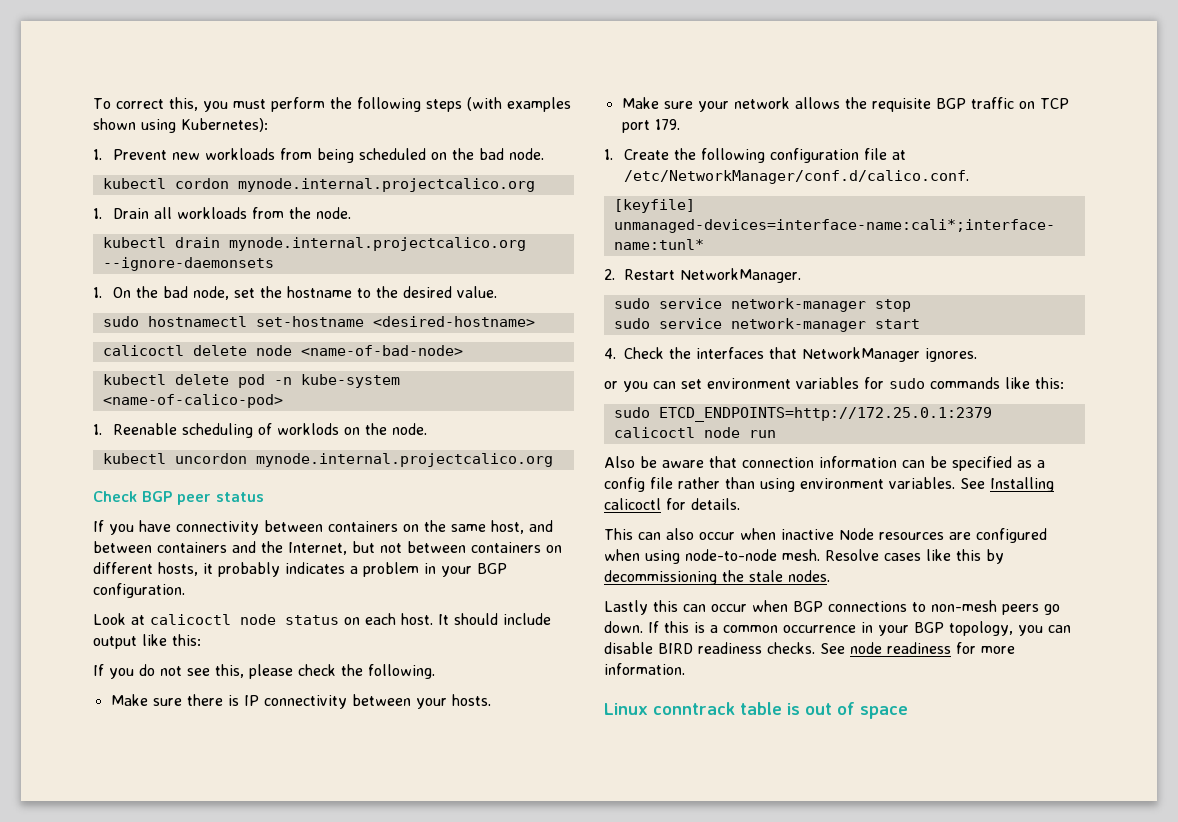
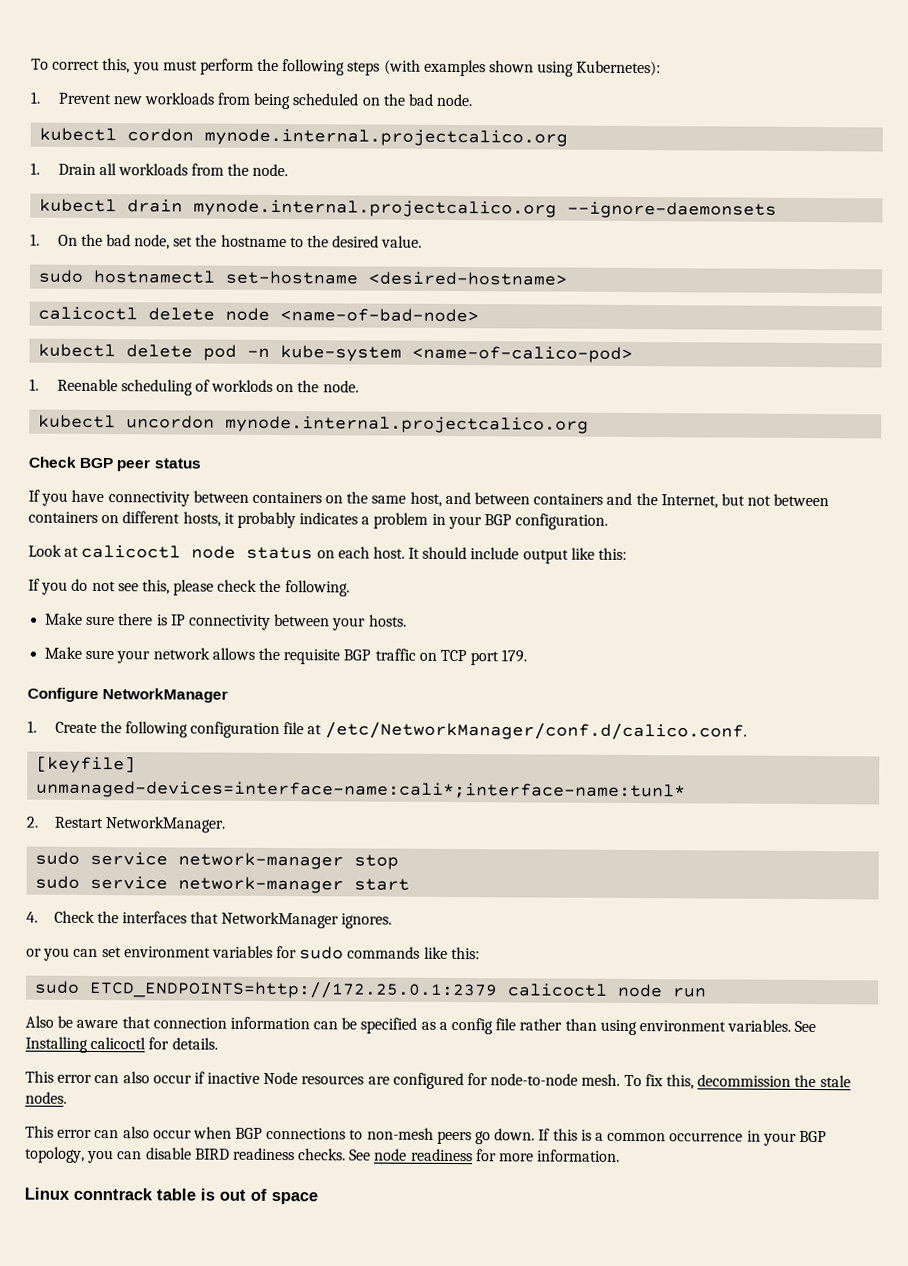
+ Configure NetworkManager
- This can also occur when inactive Node resources are configured when using node-to-node mesh. Resolve cases like this by decommissioning the stale nodes.
+ This error can also occur if inactive Node resources are configured for node-to-node mesh. To fix this, decommission the stale nodes.
- Lastly this can occur when BGP connections to non-mesh peers go down.
+ This error can also occur when BGP connections to non-mesh peers go down.

